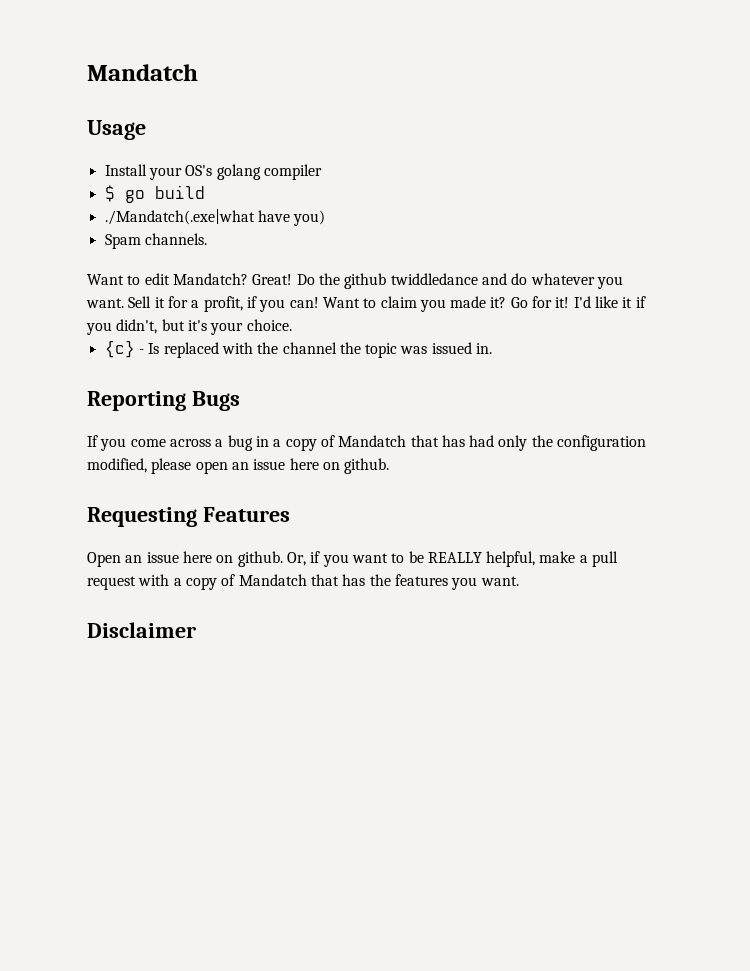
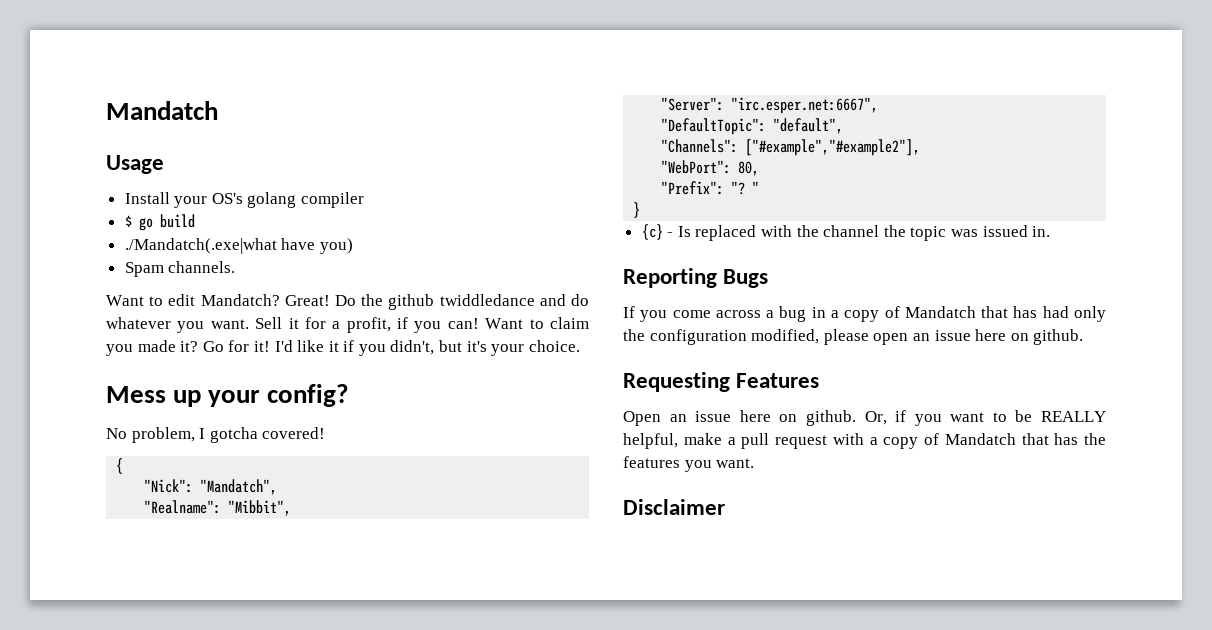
+ Mess up your config?
+ No problem, I gotcha covered!
+ {
+ "Nick": "Mandatch",
+ "Realname": "Mibbit",
+ "Server": "irc.esper.net:6667",
+ "DefaultTopic": "default",
+ "Channels": ["#example","#example2"],
+ "WebPort": 80,
+ "Prefix": "? "
+ }

